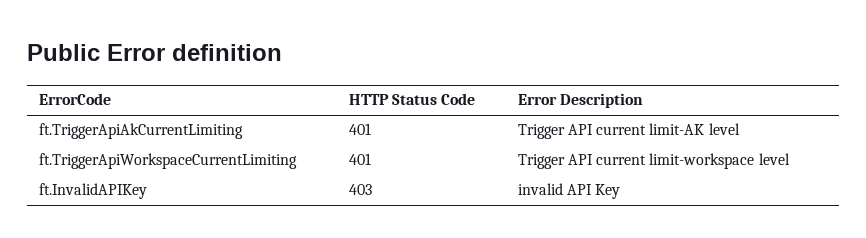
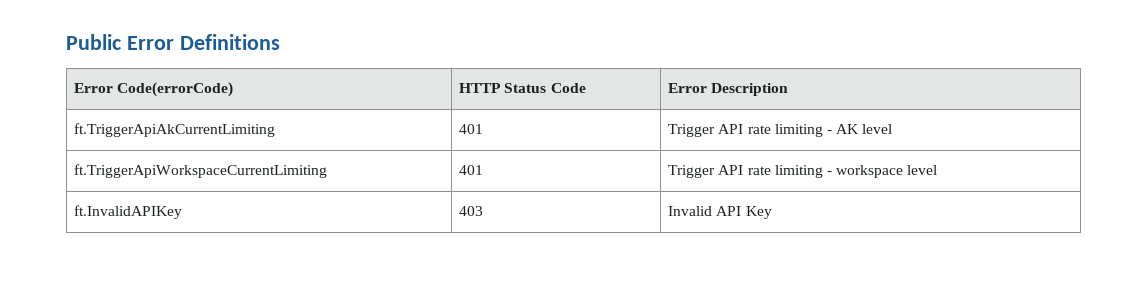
- Public Error definition
- ErrorCode | HTTP Status Code | Error Description
+ Public Error Definitions
+ Error Code(errorCode) | HTTP Status Code | Error Description
- ft.TriggerApiAkCurrentLimiting | 401 | Trigger API current limit-AK level
+ ft.TriggerApiAkCurrentLimiting | 401 | Trigger API rate limiting - AK level
- ft.TriggerApiWorkspaceCurrentLimiting | 401 | Trigger API current limit-workspace level
+ ft.TriggerApiWorkspaceCurrentLimiting | 401 | Trigger API rate limiting - workspace level
- ft.InvalidAPIKey | 403 | invalid API Key
+ ft.InvalidAPIKey | 403 | Invalid API Key

